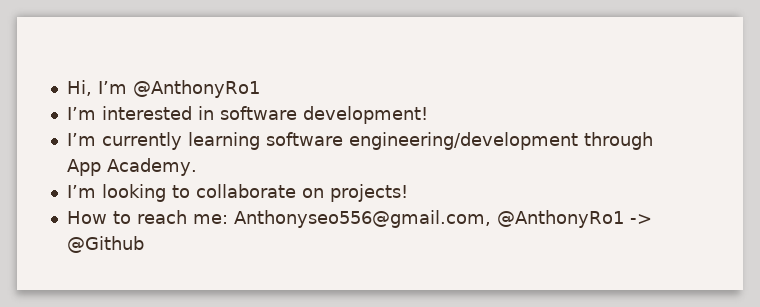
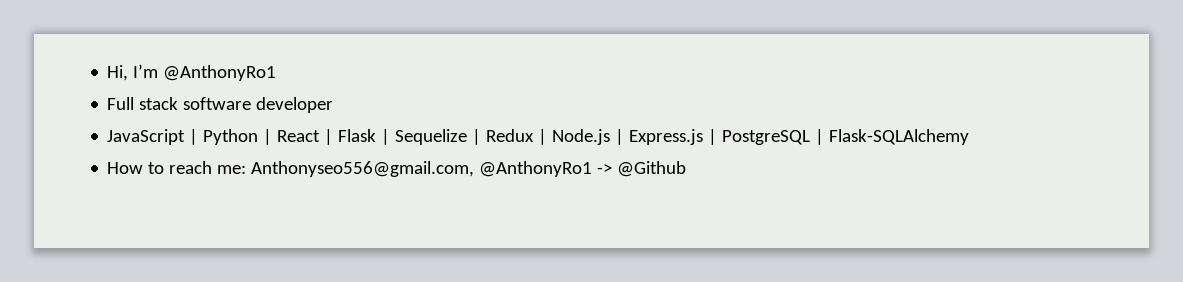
- I’m interested in software development!
- I’m currently learning software engineering/development through App Academy.
- I’m looking to collaborate on projects!
+ Full stack software developer
+ JavaScript | Python | React | Flask | Sequelize | Redux | Node.js | Express.js | PostgreSQL | Flask-SQLAlchemy

